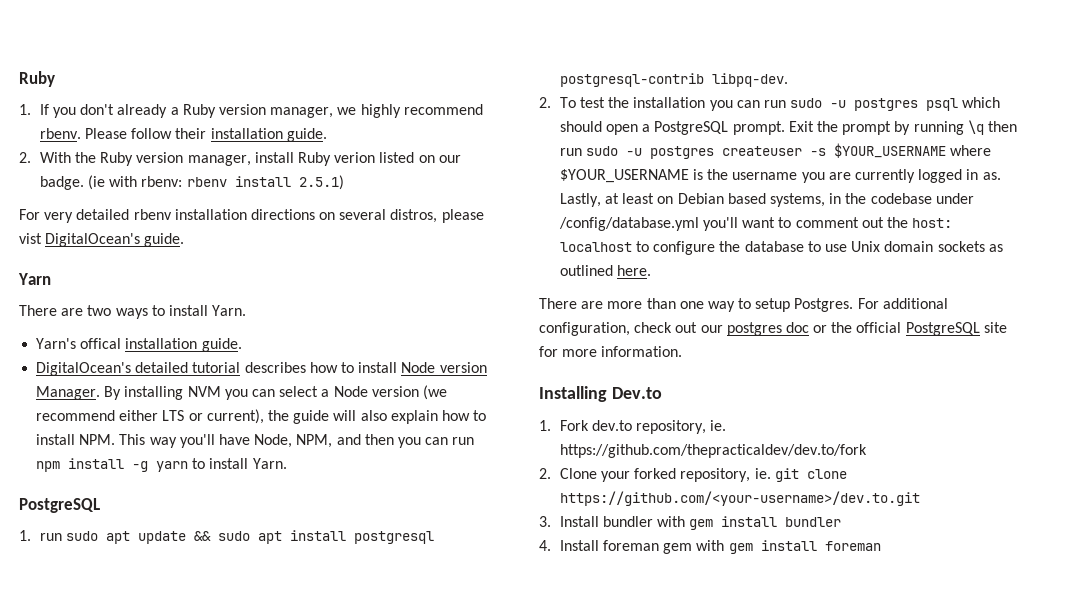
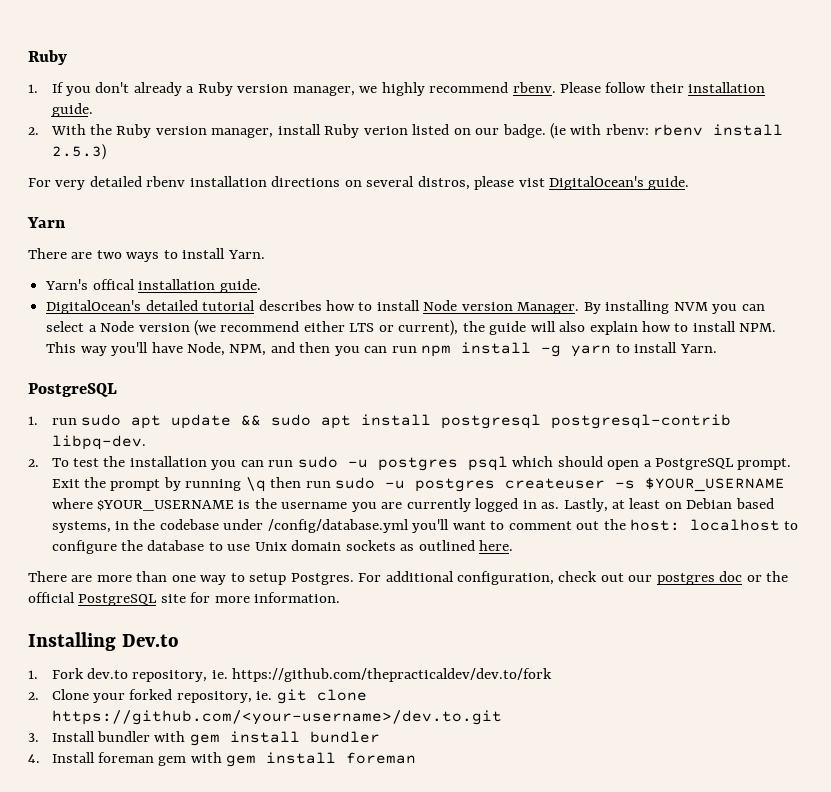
- (ie with rbenv: rbenv install 2.5.1)
+ (ie with rbenv: rbenv install 2.5.3)

